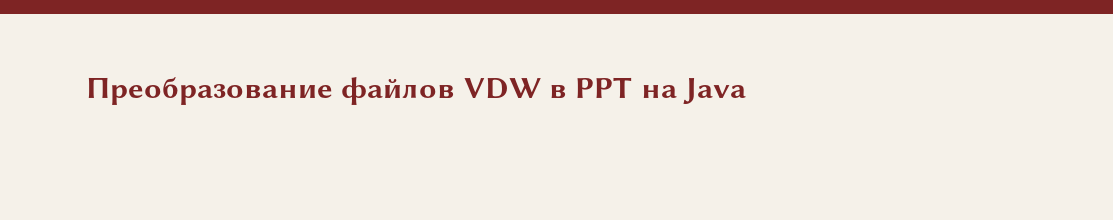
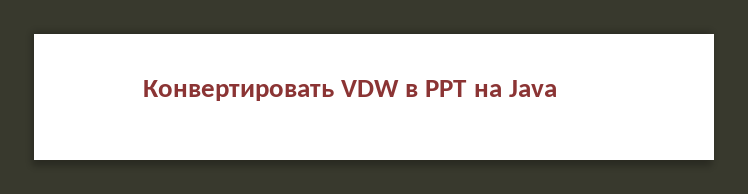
- Преобразование файлов VDW в PPT на Java
+ Конвертировать VDW в PPT на Java

